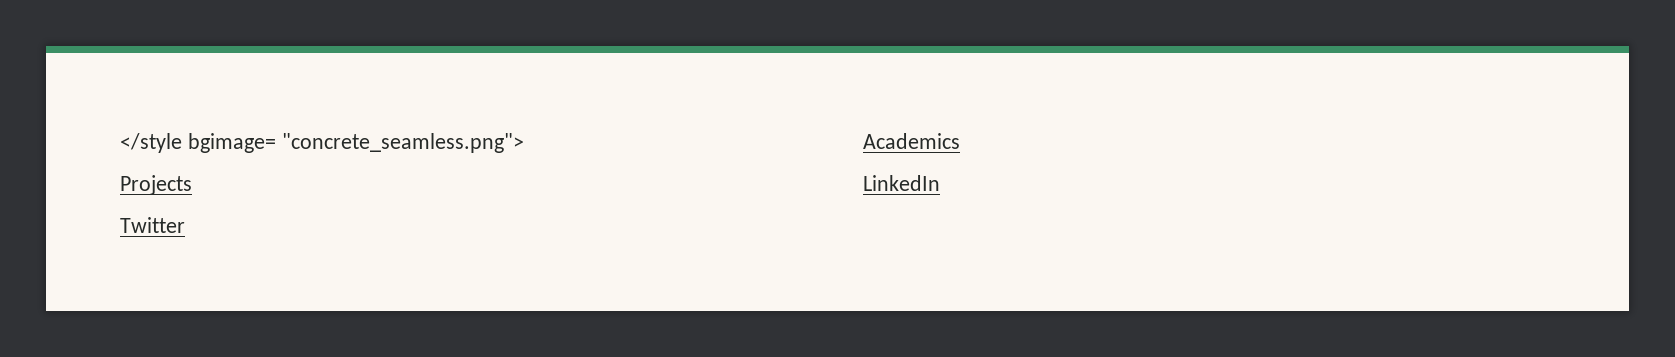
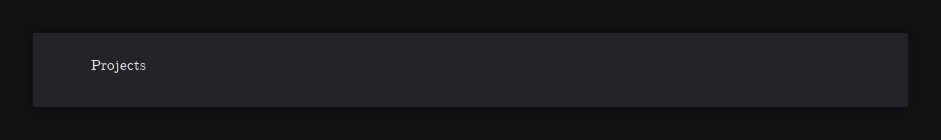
- </style bgimage= "concrete_seamless.png">
  Projects
- Twitter
- Academics
- LinkedIn

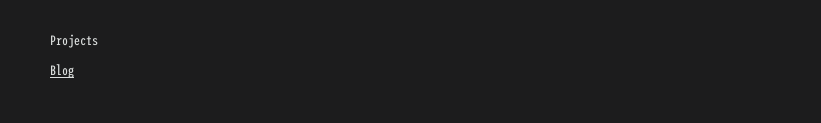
+ Blog

